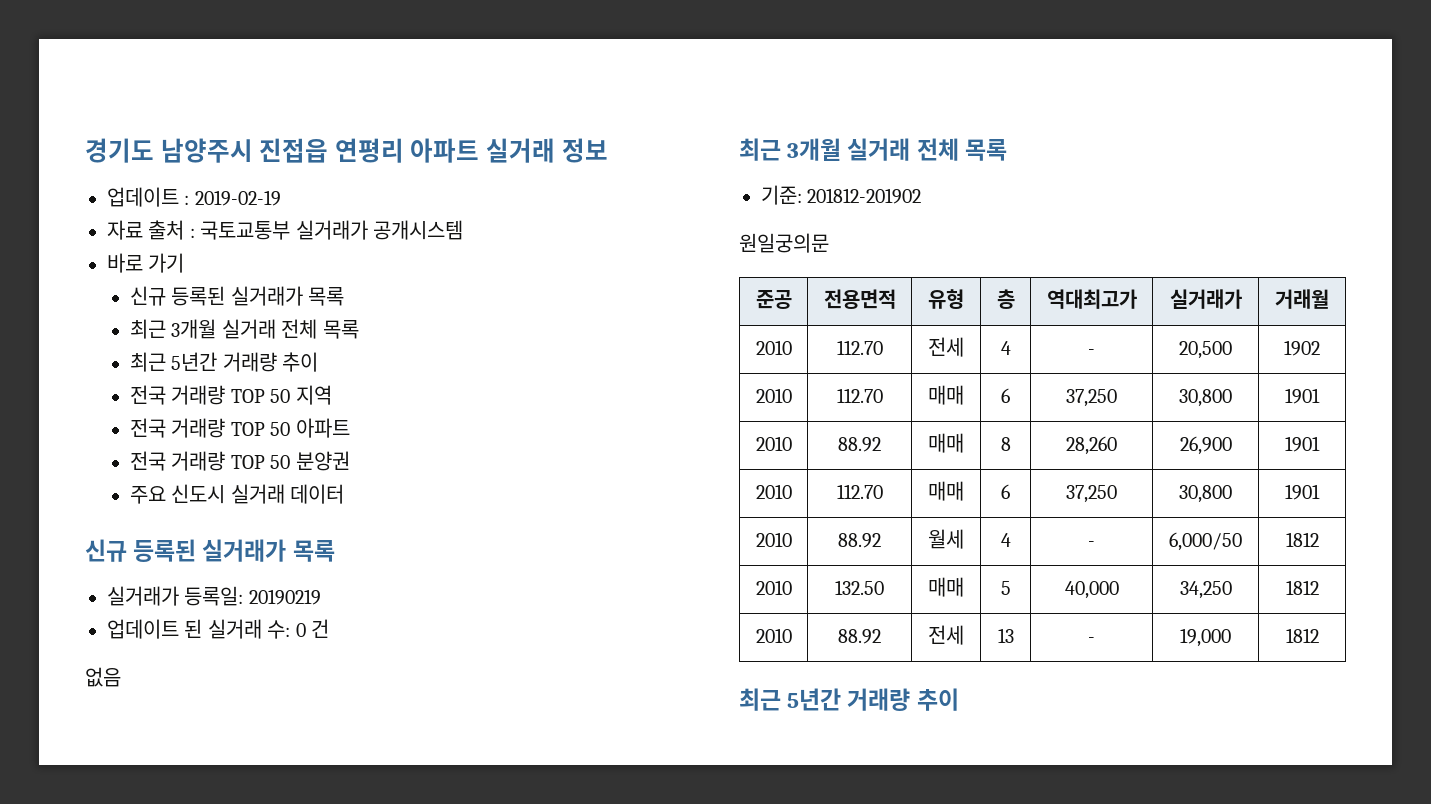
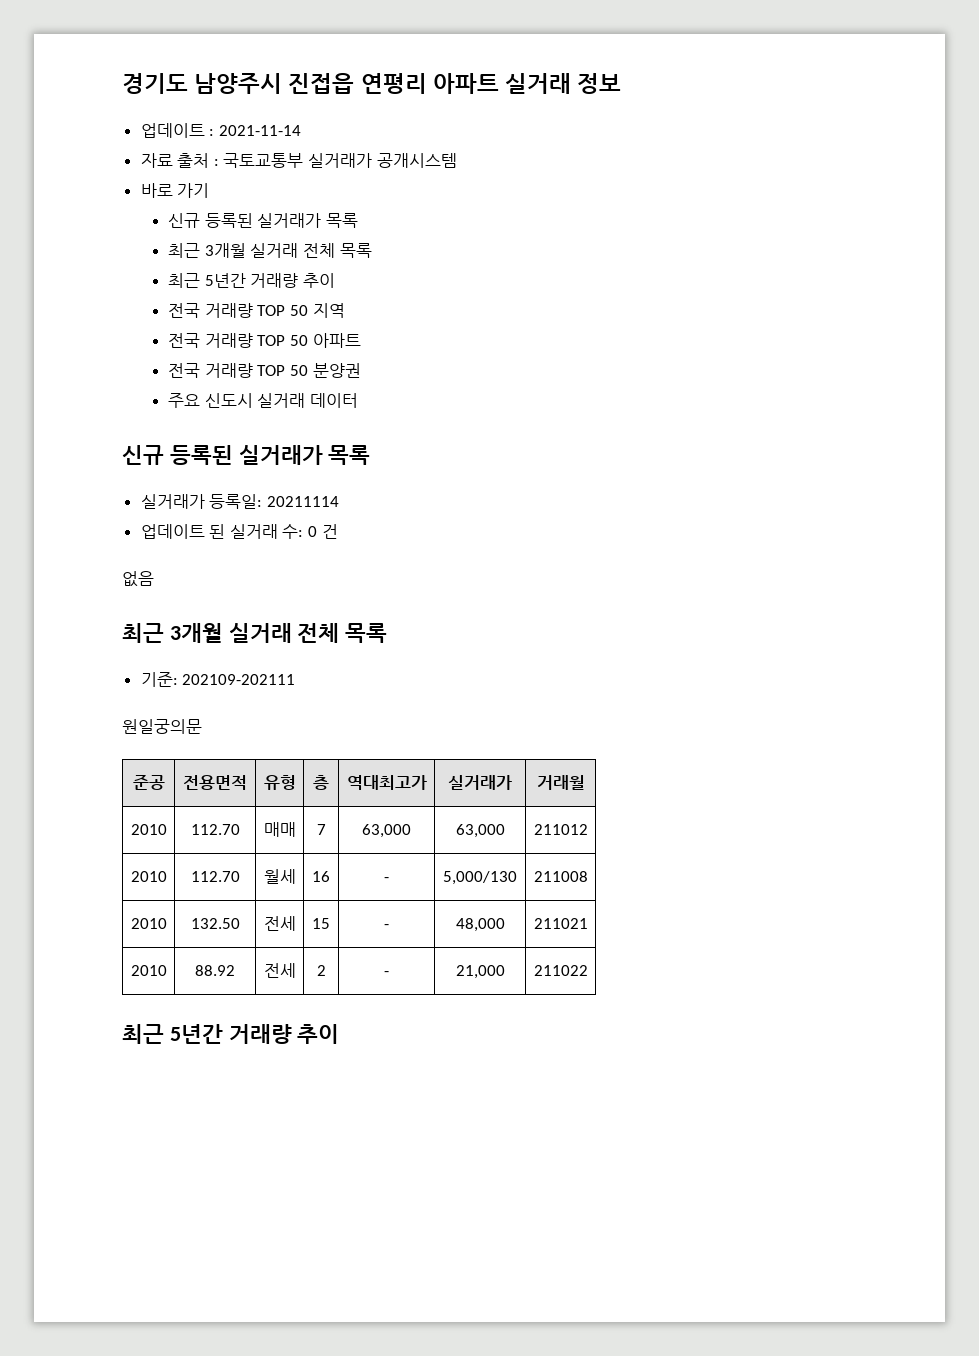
- 업데이트 : 2019-02-19
+ 업데이트 : 2021-11-14
- 실거래가 등록일: 20190219
+ 실거래가 등록일: 20211114
- 기준: 201812-201902
+ 기준: 202109-202111
- 2010 | 112.70 | 전세 | 4 | - | 20,500 | 1902
- 2010 | 112.70 | 매매 | 6 | 37,250 | 30,800 | 1901
- 2010 | 88.92 | 매매 | 8 | 28,260 | 26,900 | 1901
- 2010 | 112.70 | 매매 | 6 | 37,250 | 30,800 | 1901
- 2010 | 88.92 | 월세 | 4 | - | 6,000/50 | 1812
+ 2010 | 112.70 | 매매 | 7 | 63,000 | 63,000 | 211012
+ 2010 | 112.70 | 월세 | 16 | - | 5,000/130 | 211008
- 2010 | 132.50 | 매매 | 5 | 40,000 | 34,250 | 1812
+ 2010 | 132.50 | 전세 | 15 | - | 48,000 | 211021
- 2010 | 88.92 | 전세 | 13 | - | 19,000 | 1812
+ 2010 | 88.92 | 전세 | 2 | - | 21,000 | 211022

